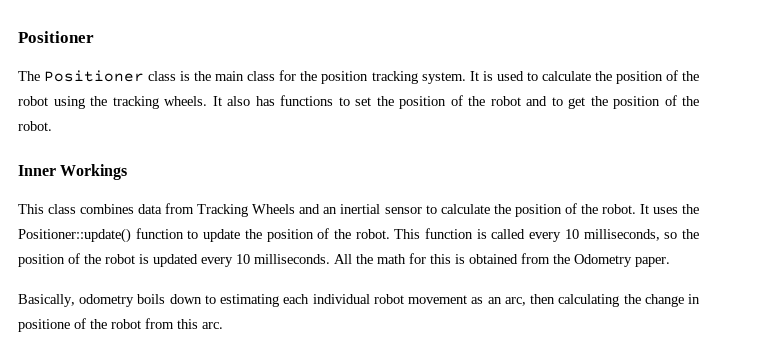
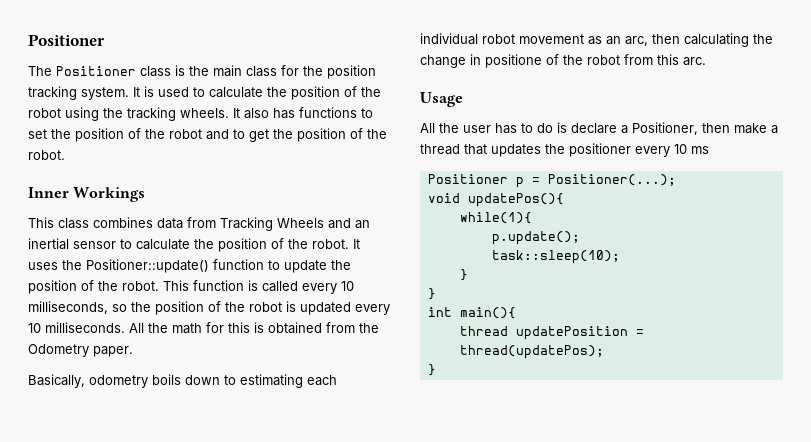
+ Usage
+ All the user has to do is declare a Positioner, then make a thread that updates the positioner every 10 ms
+ Positioner p = Positioner(...);
+ void updatePos(){
+ while(1){
+ p.update();
+ task::sleep(10);
+ }
+ }
+ int main(){
+ thread updatePosition = thread(updatePos);
+ }

